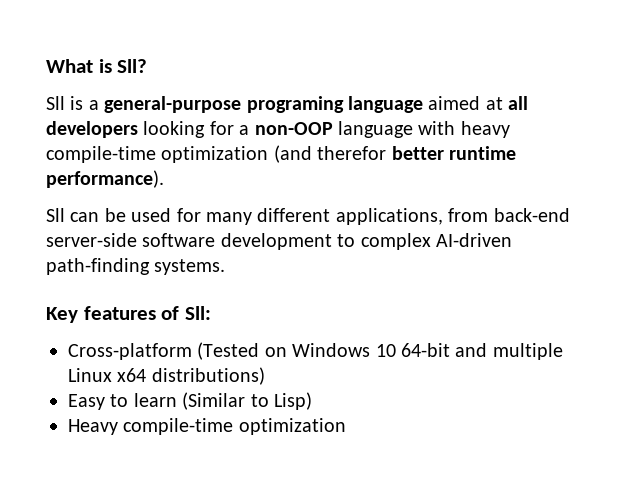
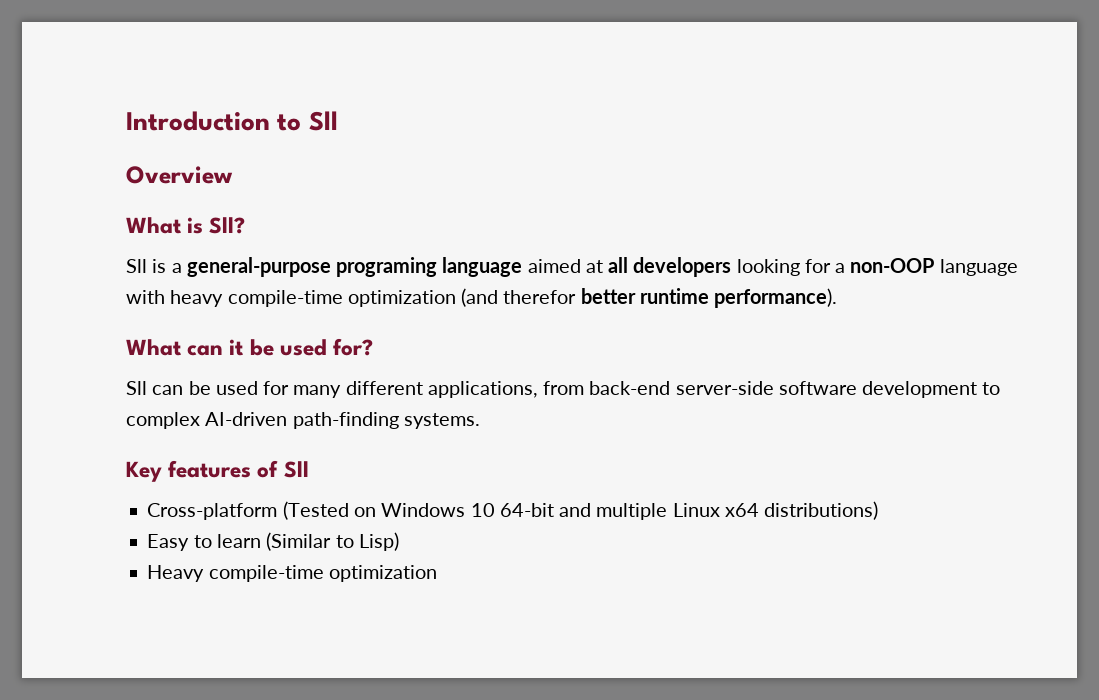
+ Introduction to Sll
+ Overview
+ What can it be used for?
- Key features of Sll:
+ Key features of Sll

